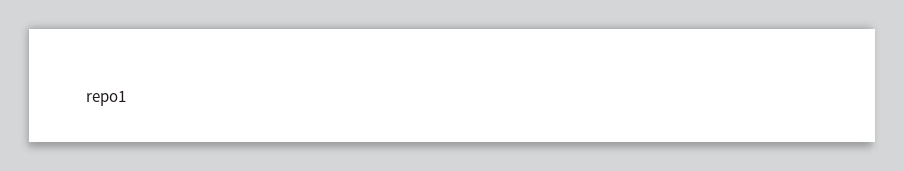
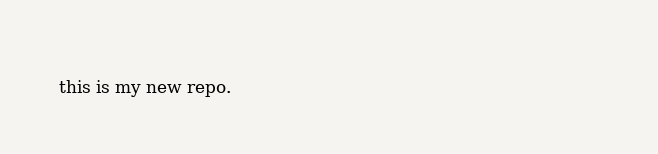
- repo1
+ this is my new repo.

